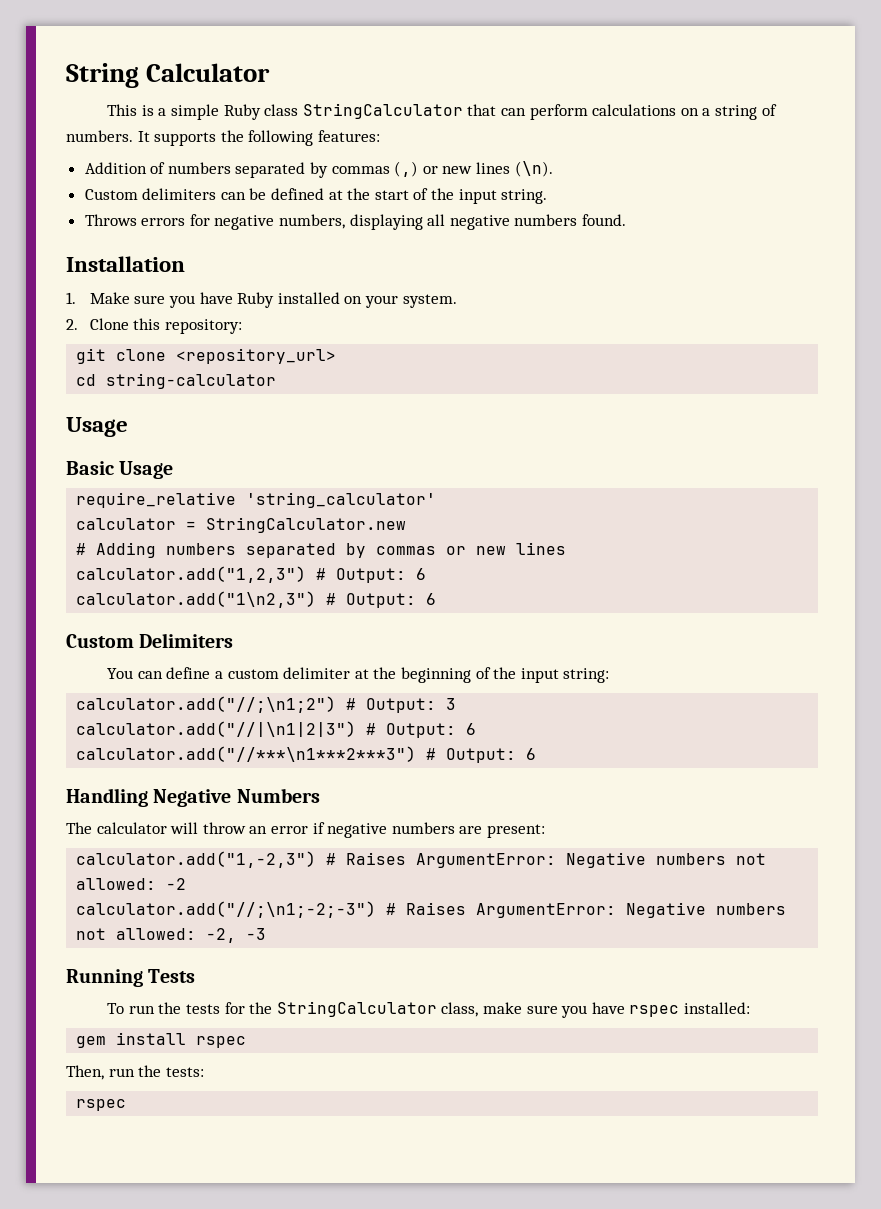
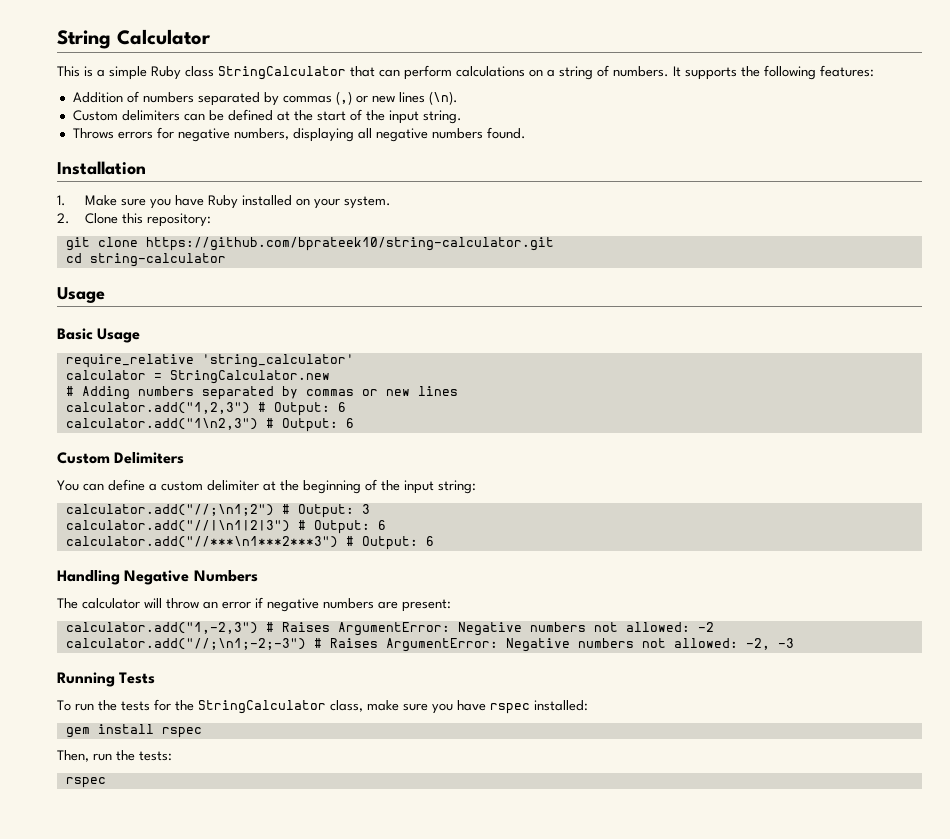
- git clone <repository_url>
+ git clone https://github.com/bprateek10/string-calculator.git

